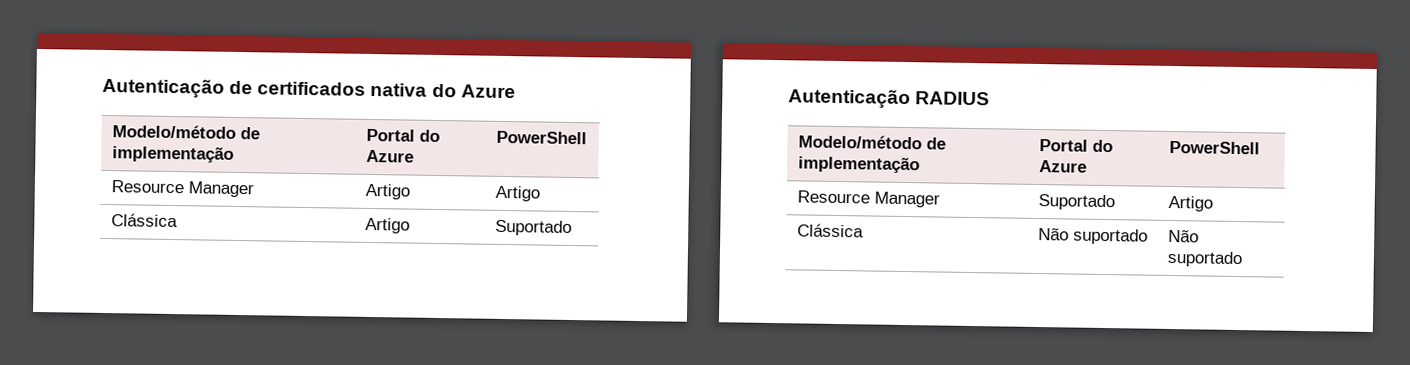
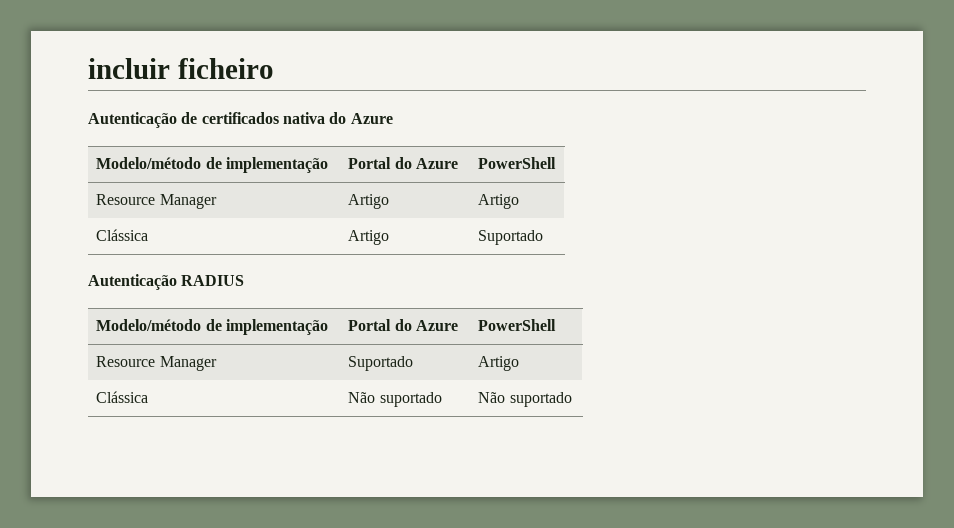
+ incluir ficheiro

